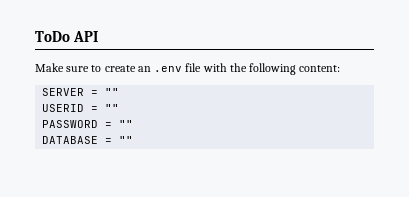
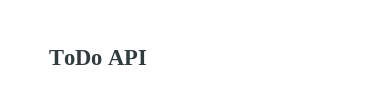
- Make sure to create an .env file with the following content:
- SERVER = ""
- USERID = ""
- PASSWORD = ""
- DATABASE = ""

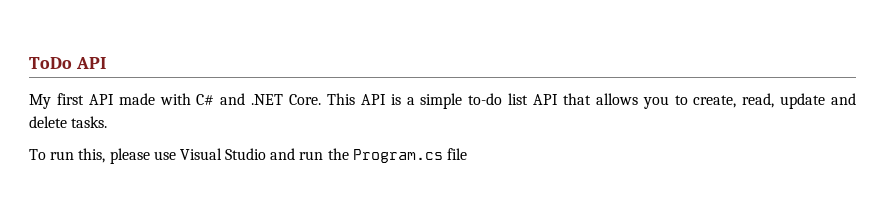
+ My first API made with C# and .NET Core. This API is a simple to-do list API that allows you to create, read, update and delete tasks.
+ To run this, please use Visual Studio and run the Program.cs file

